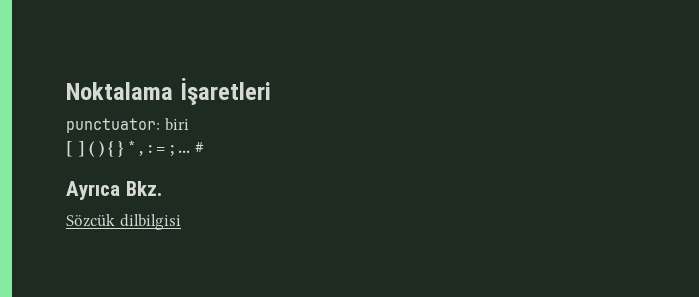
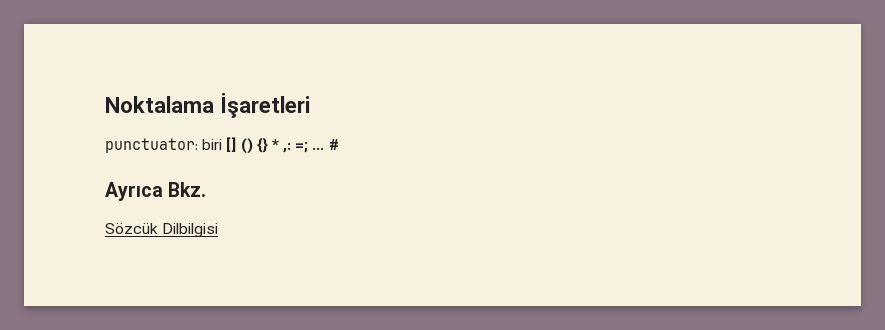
- punctuator: biri
- [ ] ( ) { } * , : = ; ...
+ punctuator: biri [] () {} * ,: =; ...
- Sözcük dilbilgisi
+ Sözcük Dilbilgisi

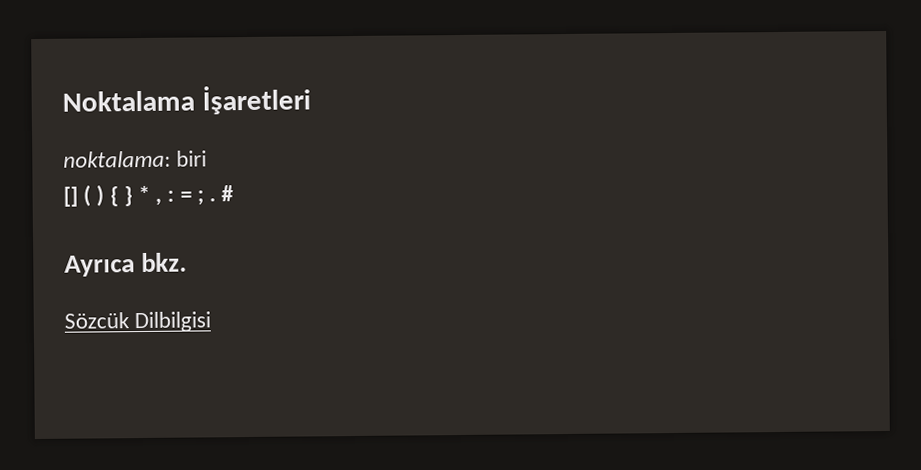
- punctuator: biri [] () {} * ,: =; ...
+ noktalama: biri
+ [] ( ) { } * , : = ; .
- Ayrıca Bkz.
+ Ayrıca bkz.

